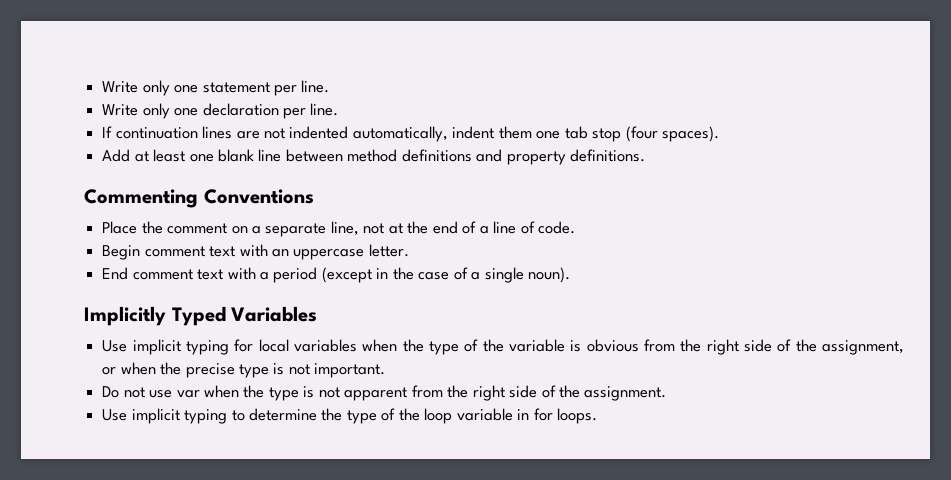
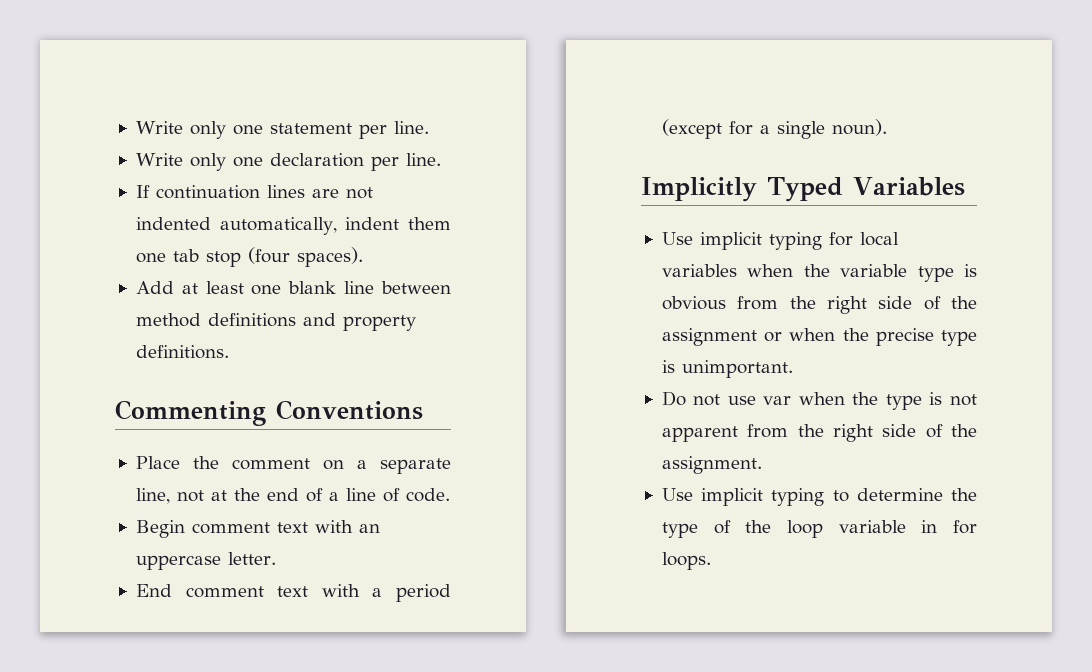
- End comment text with a period (except in the case of a single noun).
+ End comment text with a period (except for a single noun).
- Use implicit typing for local variables when the type of the variable is obvious from the right side of the assignment, or when the precise type is not important.
+ Use implicit typing for local variables when the variable type is obvious from the right side of the assignment or when the precise type is unimportant.

